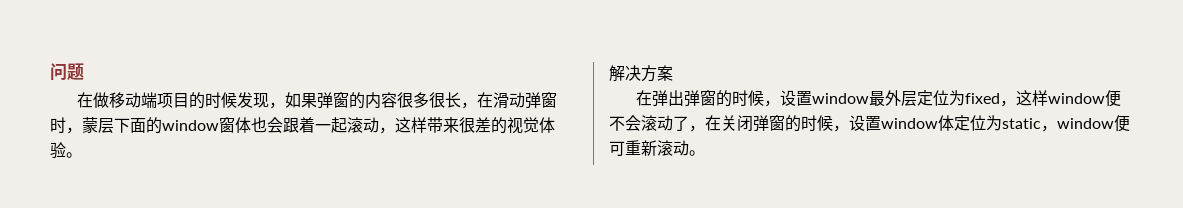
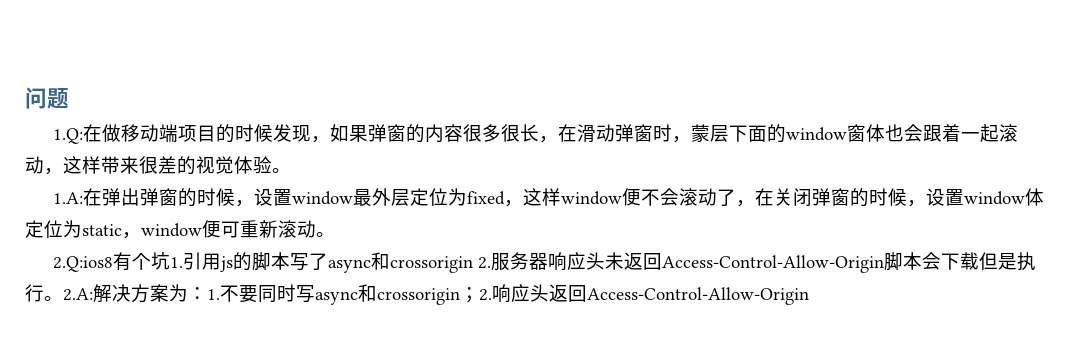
- 在做移动端项目的时候发现，如果弹窗的内容很多很长，在滑动弹窗时，蒙层下面的window窗体也会跟着一起滚动，这样带来很差的视觉体验。
+ 1.Q:在做移动端项目的时候发现，如果弹窗的内容很多很长，在滑动弹窗时，蒙层下面的window窗体也会跟着一起滚动，这样带来很差的视觉体验。
- 解决方案
- 在弹出弹窗的时候，设置window最外层定位为fixed，这样window便不会滚动了，在关闭弹窗的时候，设置window体定位为static，window便可重新滚动。
+ 1.A:在弹出弹窗的时候，设置window最外层定位为fixed，这样window便不会滚动了，在关闭弹窗的时候，设置window体定位为static，window便可重新滚动。
+ 2.Q:ios8有个坑1.引用js的脚本写了async和crossorigin 2.服务器响应头未返回Access-Control-Allow-Origin脚本会下载但是执行。2.A:解决方案为：1.不要同时写async和crossorigin；2.响应头返回Access-Control-Allow-Origin

